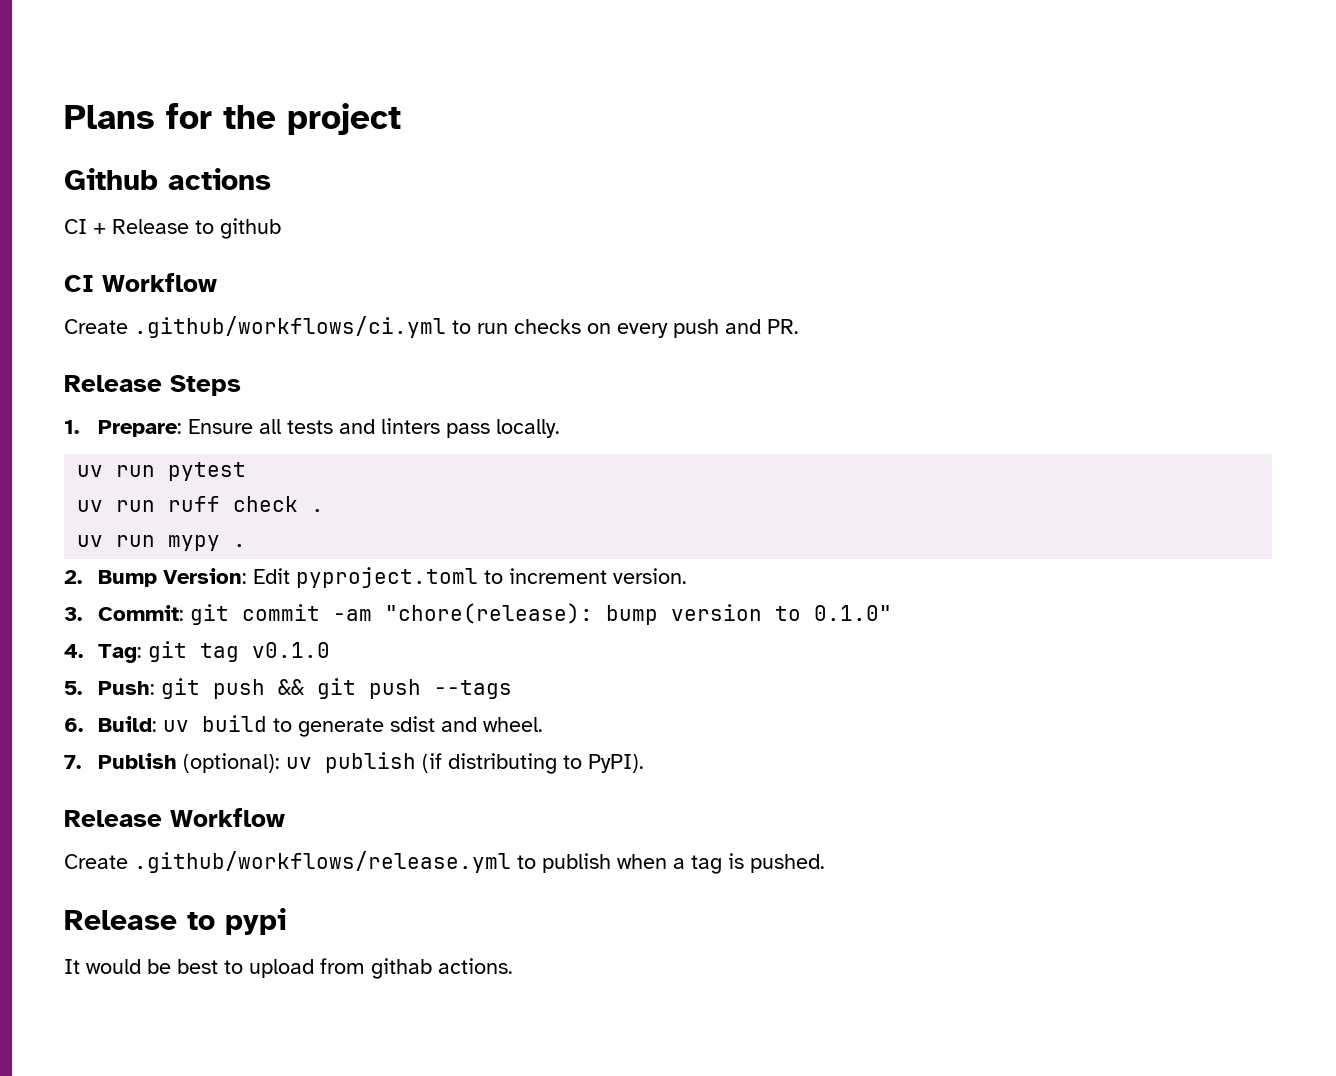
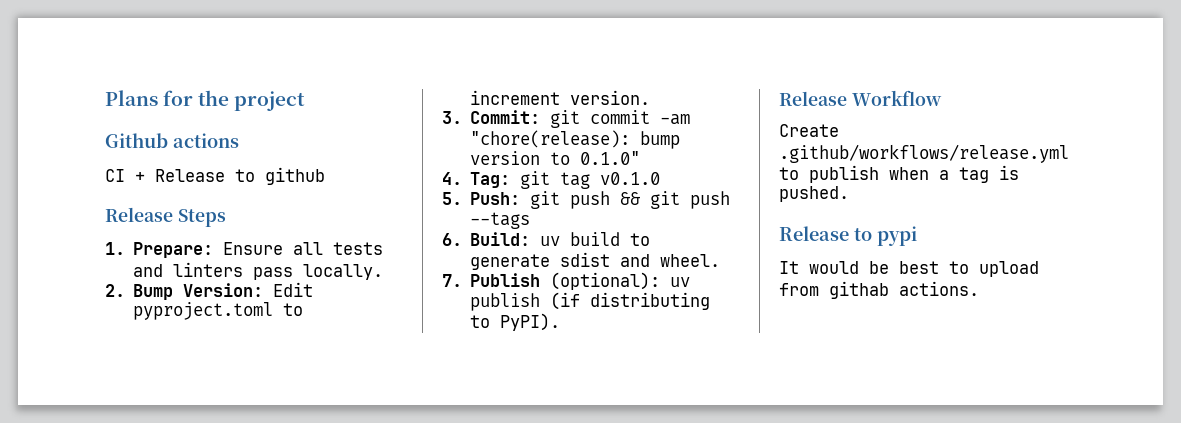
- CI Workflow
- Create .github/workflows/ci.yml to run checks on every push and PR.
- uv run pytest
- uv run ruff check .
- uv run mypy .

